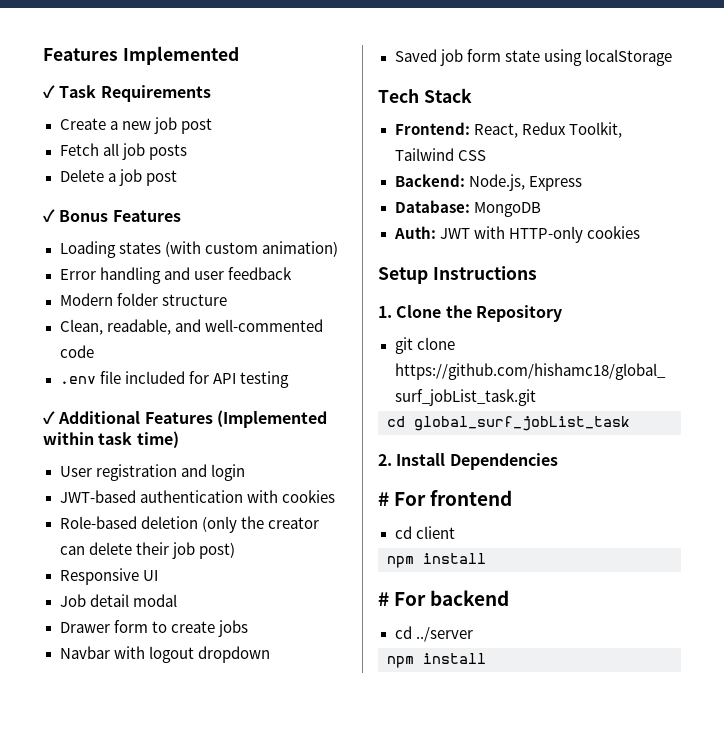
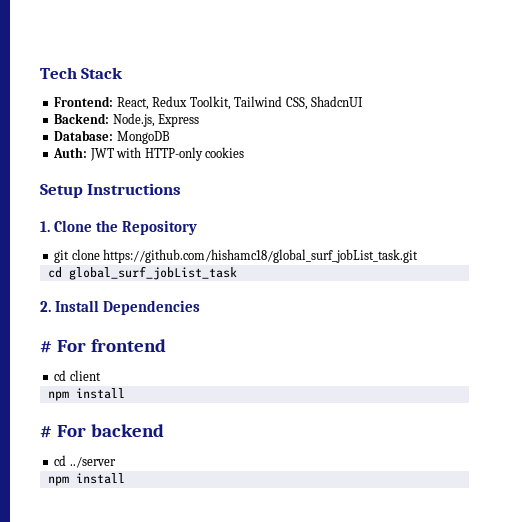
- Features Implemented
- ✓ Task Requirements
- Create a new job post
- Fetch all job posts
- Delete a job post
- ✓ Bonus Features
- Loading states (with custom animation)
- Error handling and user feedback
- Modern folder structure
- Clean, readable, and well-commented code
- .env file included for API testing
- ✓ Additional Features (Implemented within task time)
- User registration and login
- JWT-based authentication with cookies
- Role-based deletion (only the creator can delete their job post)
- Responsive UI
- Job detail modal
- Drawer form to create jobs
- Navbar with logout dropdown
- Saved job form state using localStorage
- Frontend: React, Redux Toolkit, Tailwind CSS
+ Frontend: React, Redux Toolkit, Tailwind CSS, ShadcnUI

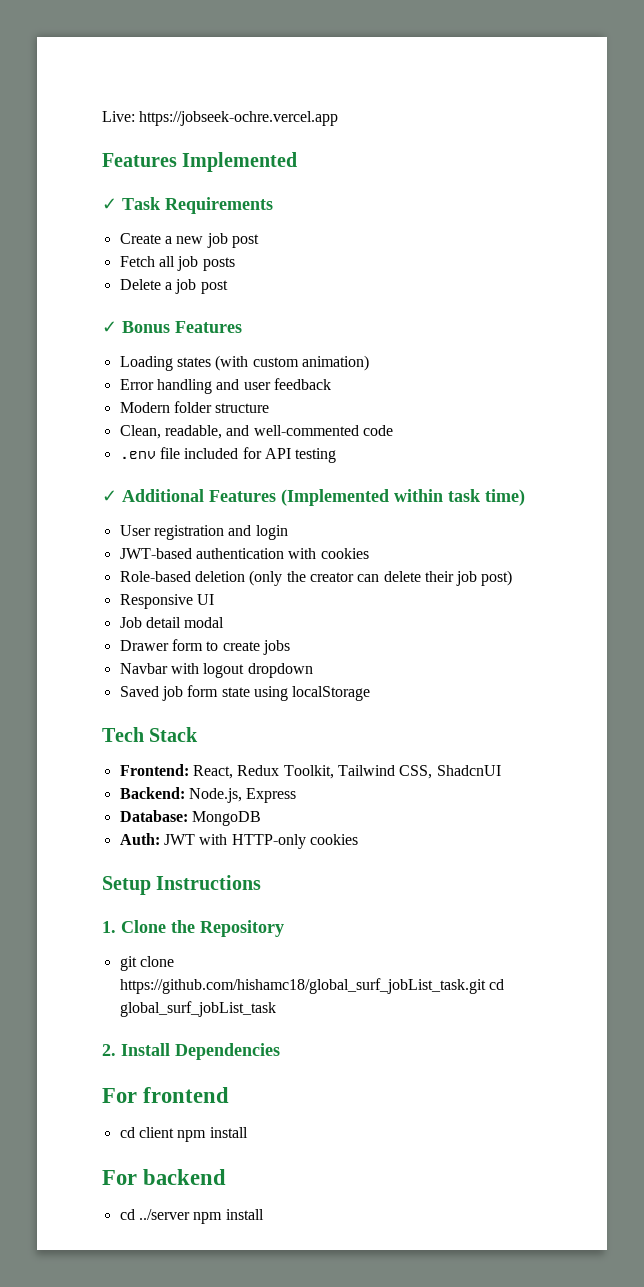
+ Live: https://jobseek-ochre.vercel.app
+ Features Implemented
+ ✓ Task Requirements
+ Create a new job post
+ Fetch all job posts
+ Delete a job post
+ ✓ Bonus Features
+ Loading states (with custom animation)
+ Error handling and user feedback
+ Modern folder structure
+ Clean, readable, and well-commented code
+ .env file included for API testing
+ ✓ Additional Features (Implemented within task time)
+ User registration and login
+ JWT-based authentication with cookies
+ Role-based deletion (only the creator can delete their job post)
+ Responsive UI
+ Job detail modal
+ Drawer form to create jobs
+ Navbar with logout dropdown
+ Saved job form state using localStorage
- git clone https://github.com/hishamc18/global_surf_jobList_task.git
- cd global_surf_jobList_task
+ git clone https://github.com/hishamc18/global_surf_jobList_task.git cd global_surf_jobList_task
- # For frontend
+ For frontend
- cd client
- npm install
+ cd client npm install
- # For backend
+ For backend
- cd ../server
- npm install
+ cd ../server npm install

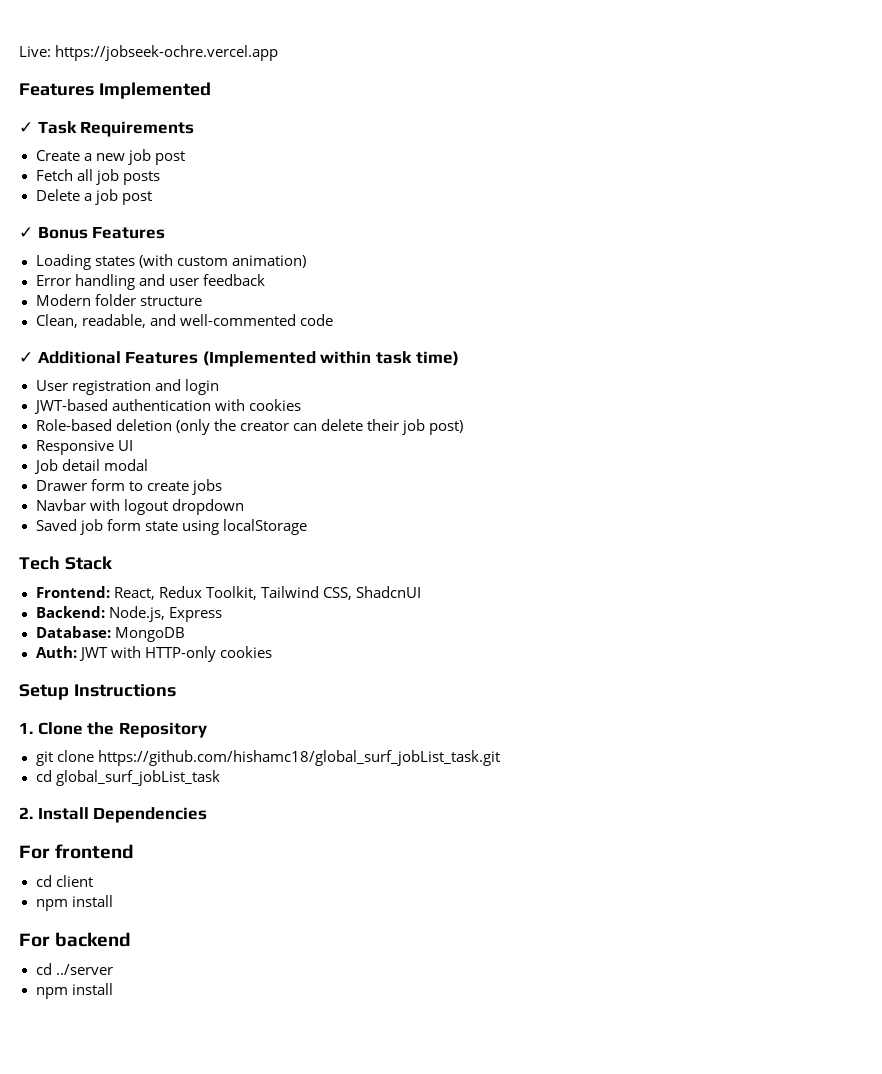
- .env file included for API testing
- git clone https://github.com/hishamc18/global_surf_jobList_task.git cd global_surf_jobList_task
+ git clone https://github.com/hishamc18/global_surf_jobList_task.git
+ cd global_surf_jobList_task
- cd client npm install
+ cd client
+ npm install
- cd ../server npm install
+ cd ../server
+ npm install

